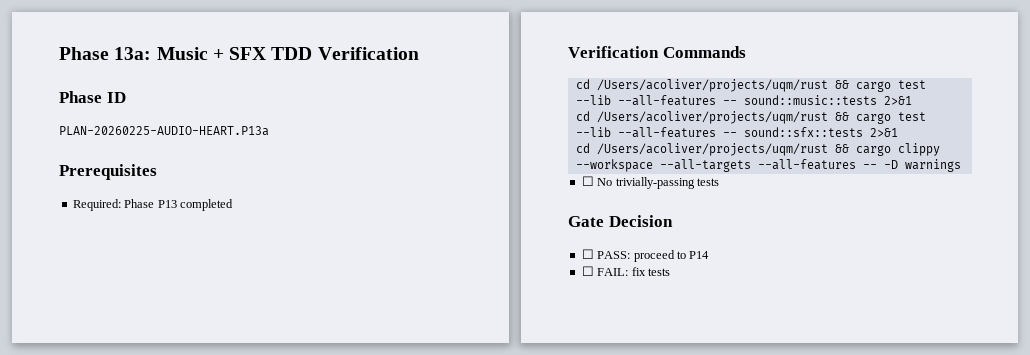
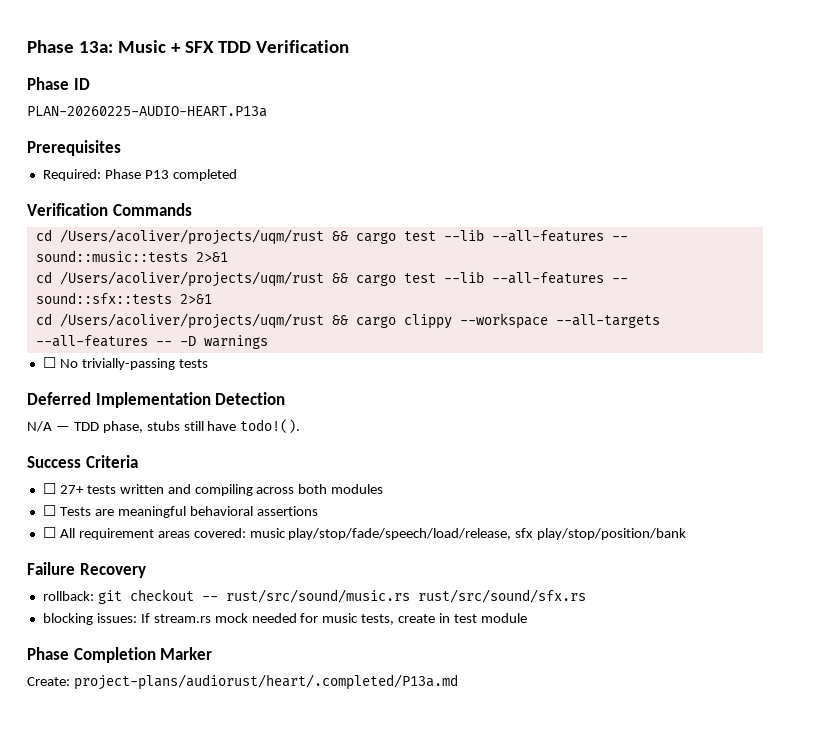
- Gate Decision
- ☐ PASS: proceed to P14
- ☐ FAIL: fix tests
+ Deferred Implementation Detection
+ N/A — TDD phase, stubs still have todo!().
+ Success Criteria
+ ☐ 27+ tests written and compiling across both modules
+ ☐ Tests are meaningful behavioral assertions
+ ☐ All requirement areas covered: music play/stop/fade/speech/load/release, sfx play/stop/position/bank
+ Failure Recovery
+ rollback: git checkout -- rust/src/sound/music.rs rust/src/sound/sfx.rs
+ blocking issues: If stream.rs mock needed for music tests, create in test module
+ Phase Completion Marker
+ Create: project-plans/audiorust/heart/.completed/P13a.md

